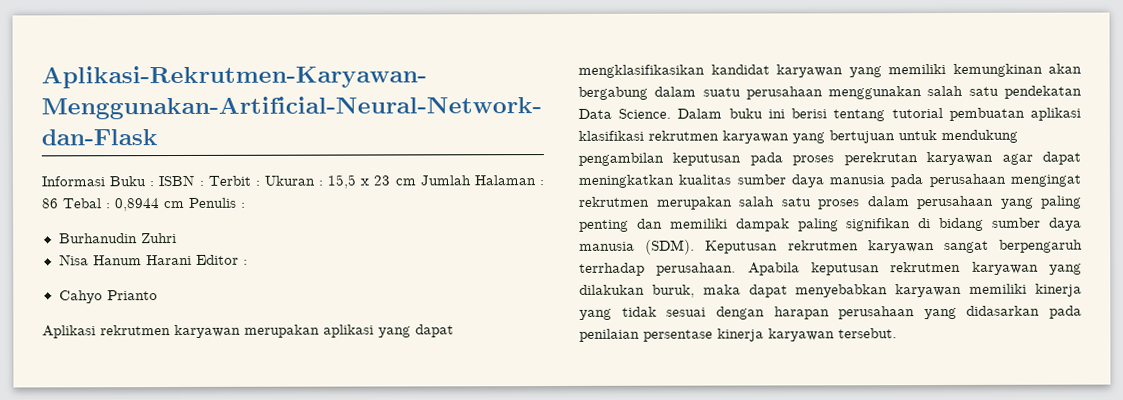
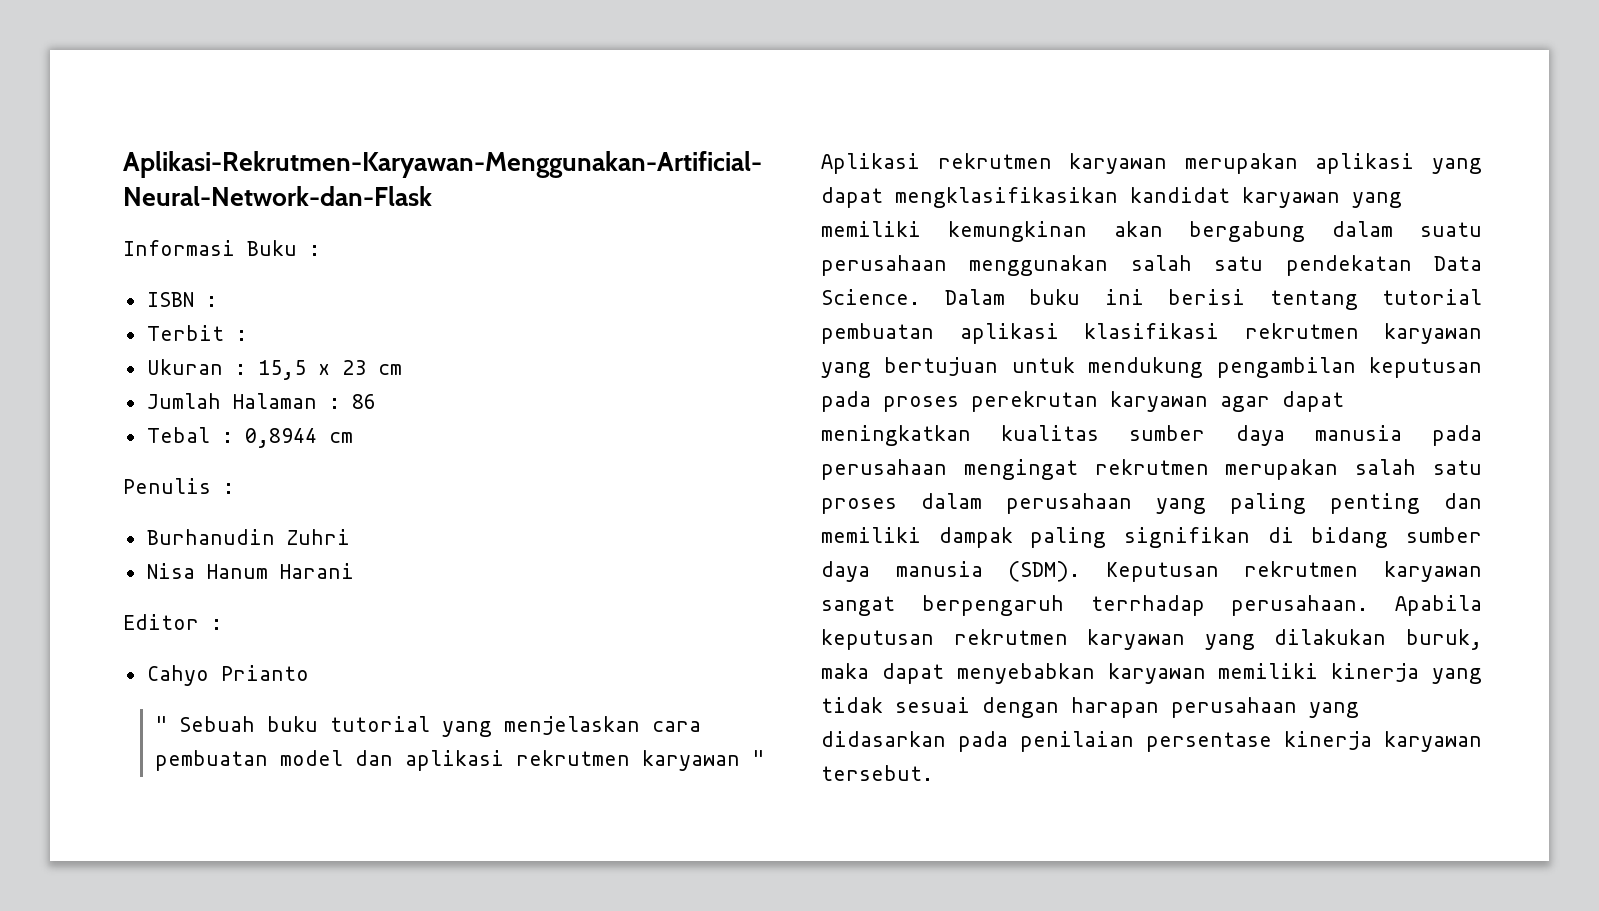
- Informasi Buku : ISBN : Terbit : Ukuran : 15,5 x 23 cm Jumlah Halaman : 86 Tebal : 0,8944 cm Penulis :
+ Informasi Buku :
+ ISBN :
+ Terbit :
+ Ukuran : 15,5 x 23 cm
+ Jumlah Halaman : 86
+ Tebal : 0,8944 cm
+ Penulis :
- Nisa Hanum Harani Editor :
+ Nisa Hanum Harani
+ Editor :
+ " Sebuah buku tutorial yang menjelaskan cara pembuatan model dan aplikasi rekrutmen karyawan "

